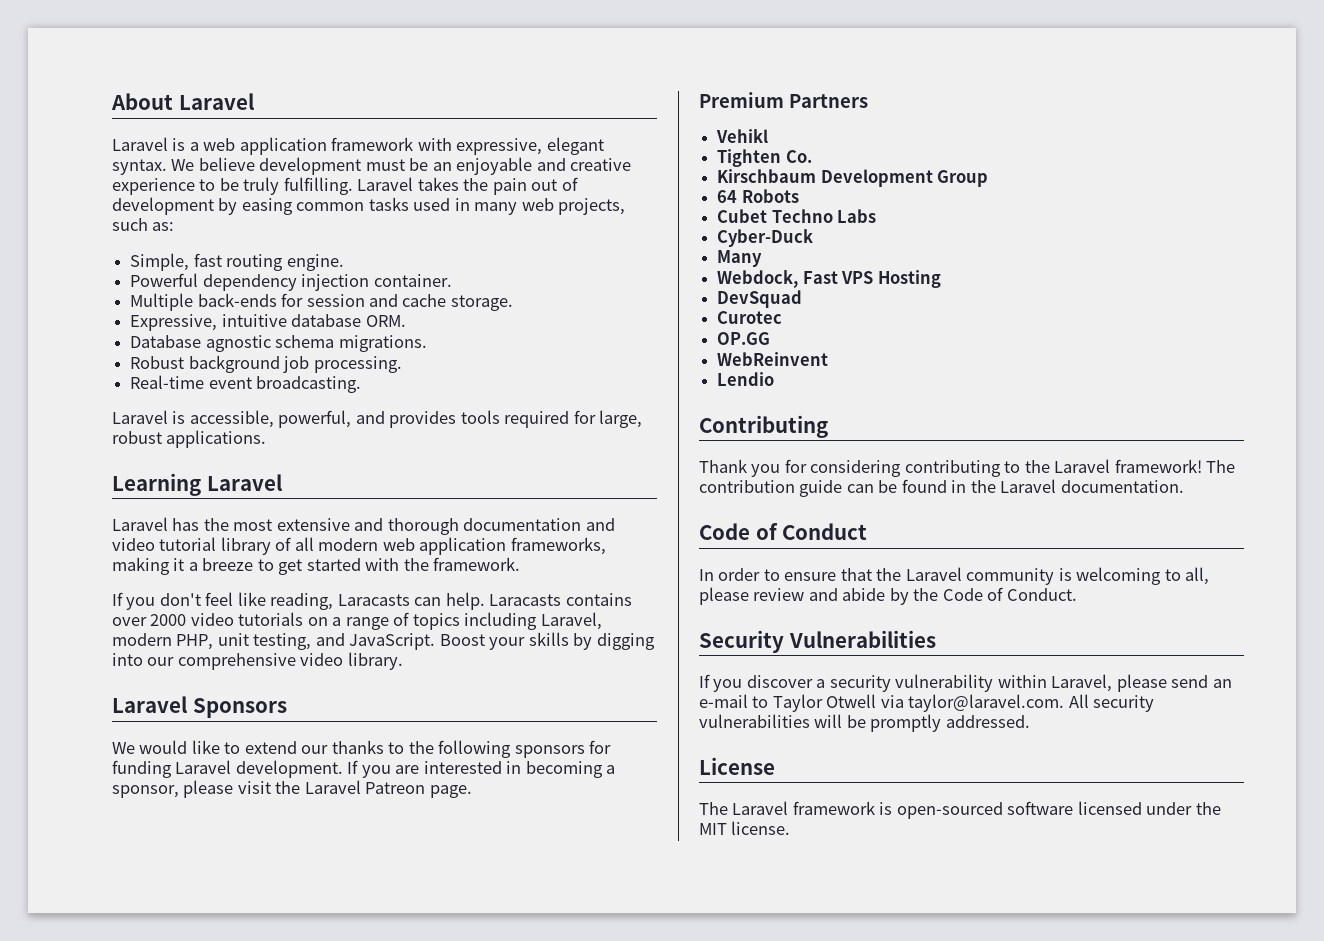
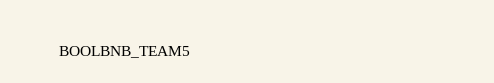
- About Laravel
- Laravel is a web application framework with expressive, elegant syntax. We believe development must be an enjoyable and creative experience to be truly fulfilling. Laravel takes the pain out of development by easing common tasks used in many web projects, such as:
- Simple, fast routing engine.
- Powerful dependency injection container.
- Multiple back-ends for session and cache storage.
- Expressive, intuitive database ORM.
- Database agnostic schema migrations.
- Robust background job processing.
- Real-time event broadcasting.
- Laravel is accessible, powerful, and provides tools required for large, robust applications.
- Learning Laravel
- Laravel has the most extensive and thorough documentation and video tutorial library of all modern web application frameworks, making it a breeze to get started with the framework.
- If you don't feel like reading, Laracasts can help. Laracasts contains over 2000 video tutorials on a range of topics including Laravel, modern PHP, unit testing, and JavaScript. Boost your skills by digging into our comprehensive video library.
- Laravel Sponsors
- We would like to extend our thanks to the following sponsors for funding Laravel development. If you are interested in becoming a sponsor, please visit the Laravel Patreon page.
- Premium Partners
- Vehikl
- Tighten Co.
- Kirschbaum Development Group
- 64 Robots
- Cubet Techno Labs
- Cyber-Duck
- Many
- Webdock, Fast VPS Hosting
- DevSquad
- Curotec
- OP.GG
- WebReinvent
- Lendio
- Contributing
- Thank you for considering contributing to the Laravel framework! The contribution guide can be found in the Laravel documentation.
- Code of Conduct
- In order to ensure that the Laravel community is welcoming to all, please review and abide by the Code of Conduct.
- Security Vulnerabilities
- If you discover a security vulnerability within Laravel, please send an e-mail to Taylor Otwell via taylor@laravel.com. All security vulnerabilities will be promptly addressed.
- License
- The Laravel framework is open-sourced software licensed under the MIT license.
+ BOOLBNB_TEAM5

